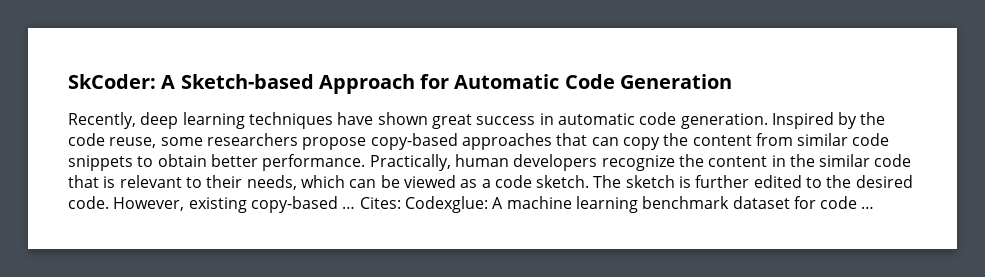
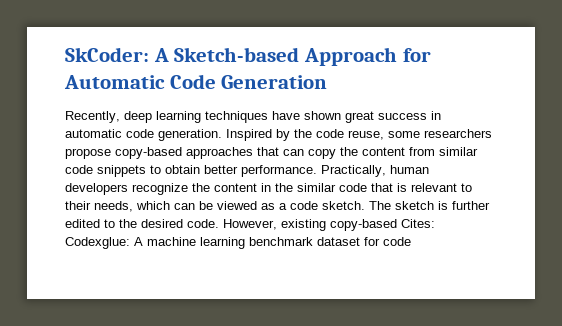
- However, existing copy-based … Cites: Codexglue: A machine learning benchmark dataset for code …
+ However, existing copy-based Cites: Codexglue: A machine learning benchmark dataset for code

